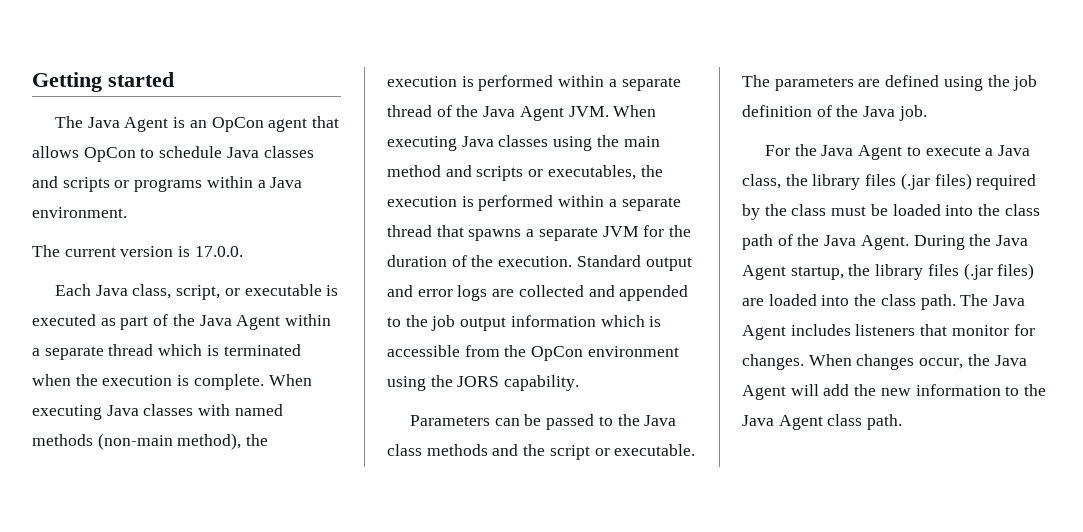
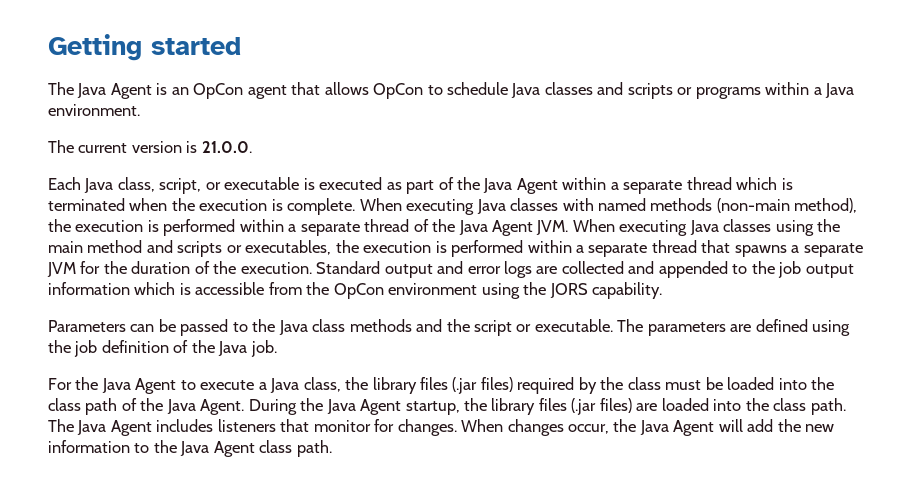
- The current version is 17.0.0.
+ The current version is 21.0.0.

